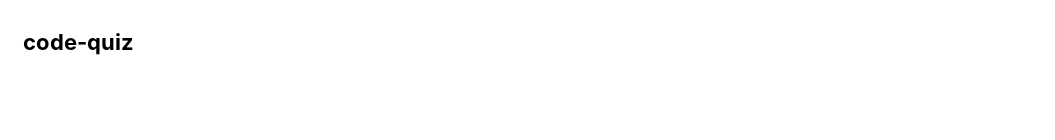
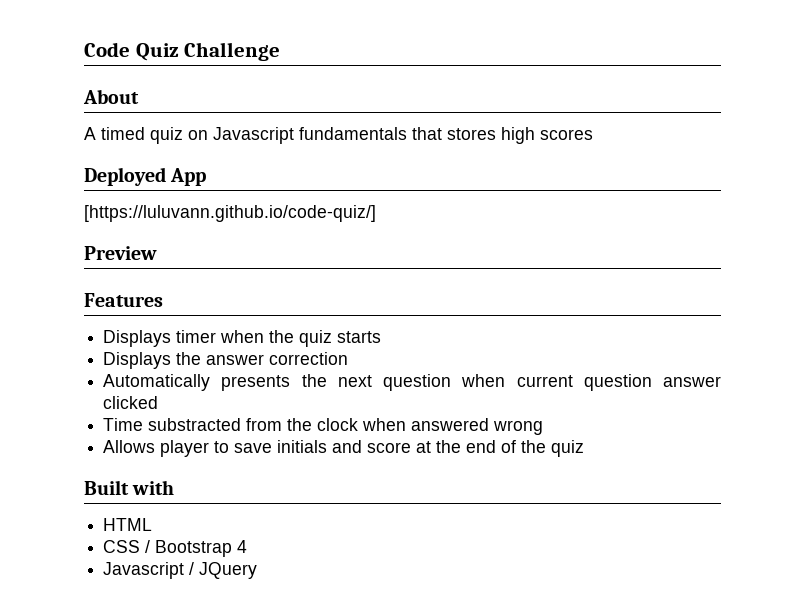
- code-quiz
+ Code Quiz Challenge
+ About
+ A timed quiz on Javascript fundamentals that stores high scores
+ Deployed App
+ [https://luluvann.github.io/code-quiz/]
+ Preview
+ Features
+ Displays timer when the quiz starts
+ Displays the answer correction
+ Automatically presents the next question when current question answer clicked
+ Time substracted from the clock when answered wrong
+ Allows player to save initials and score at the end of the quiz
+ Built with
+ HTML
+ CSS / Bootstrap 4
+ Javascript / JQuery

